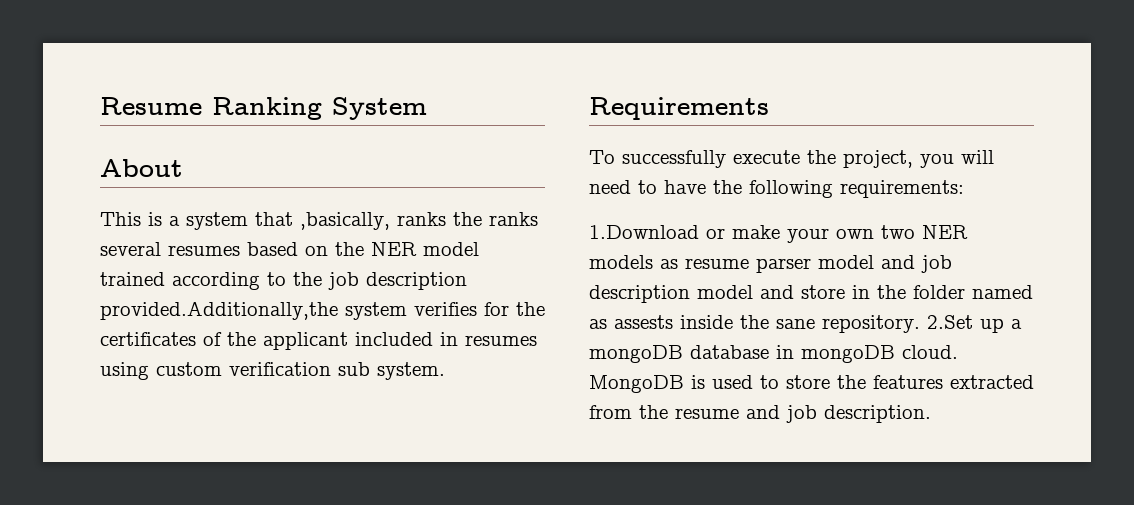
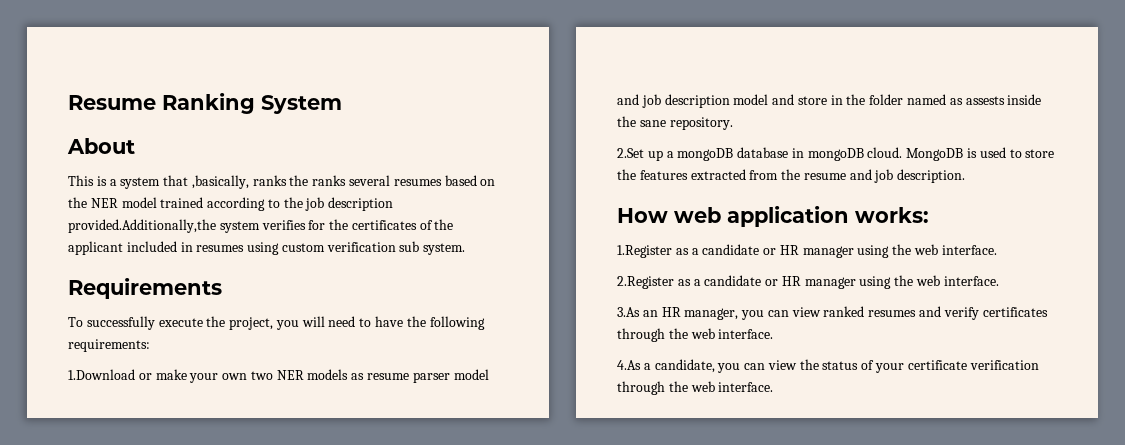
- 1.Download or make your own two NER models as resume parser model and job description model and store in the folder named as assests inside the sane repository. 2.Set up a mongoDB database in mongoDB cloud.
+ 1.Download or make your own two NER models as resume parser model and job description model and store in the folder named as assests inside the sane repository.
+ 2.Set up a mongoDB database in mongoDB cloud.
+ How web application works:
+ 1.Register as a candidate or HR manager using the web interface.
+ 2.Register as a candidate or HR manager using the web interface.
+ 3.As an HR manager, you can view ranked resumes and verify certificates through the web interface.
+ 4.As a candidate, you can view the status of your certificate verification through the web interface.

